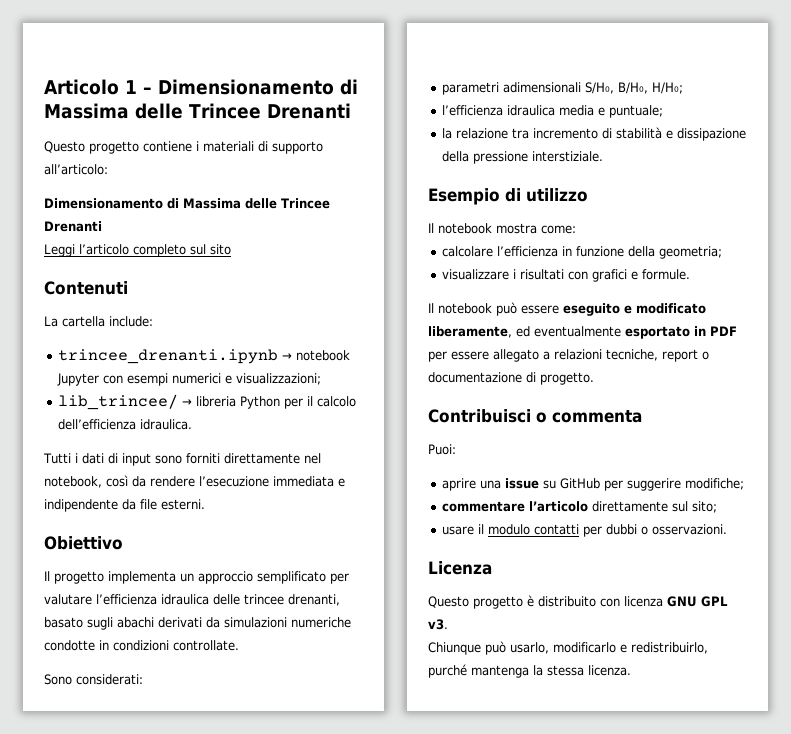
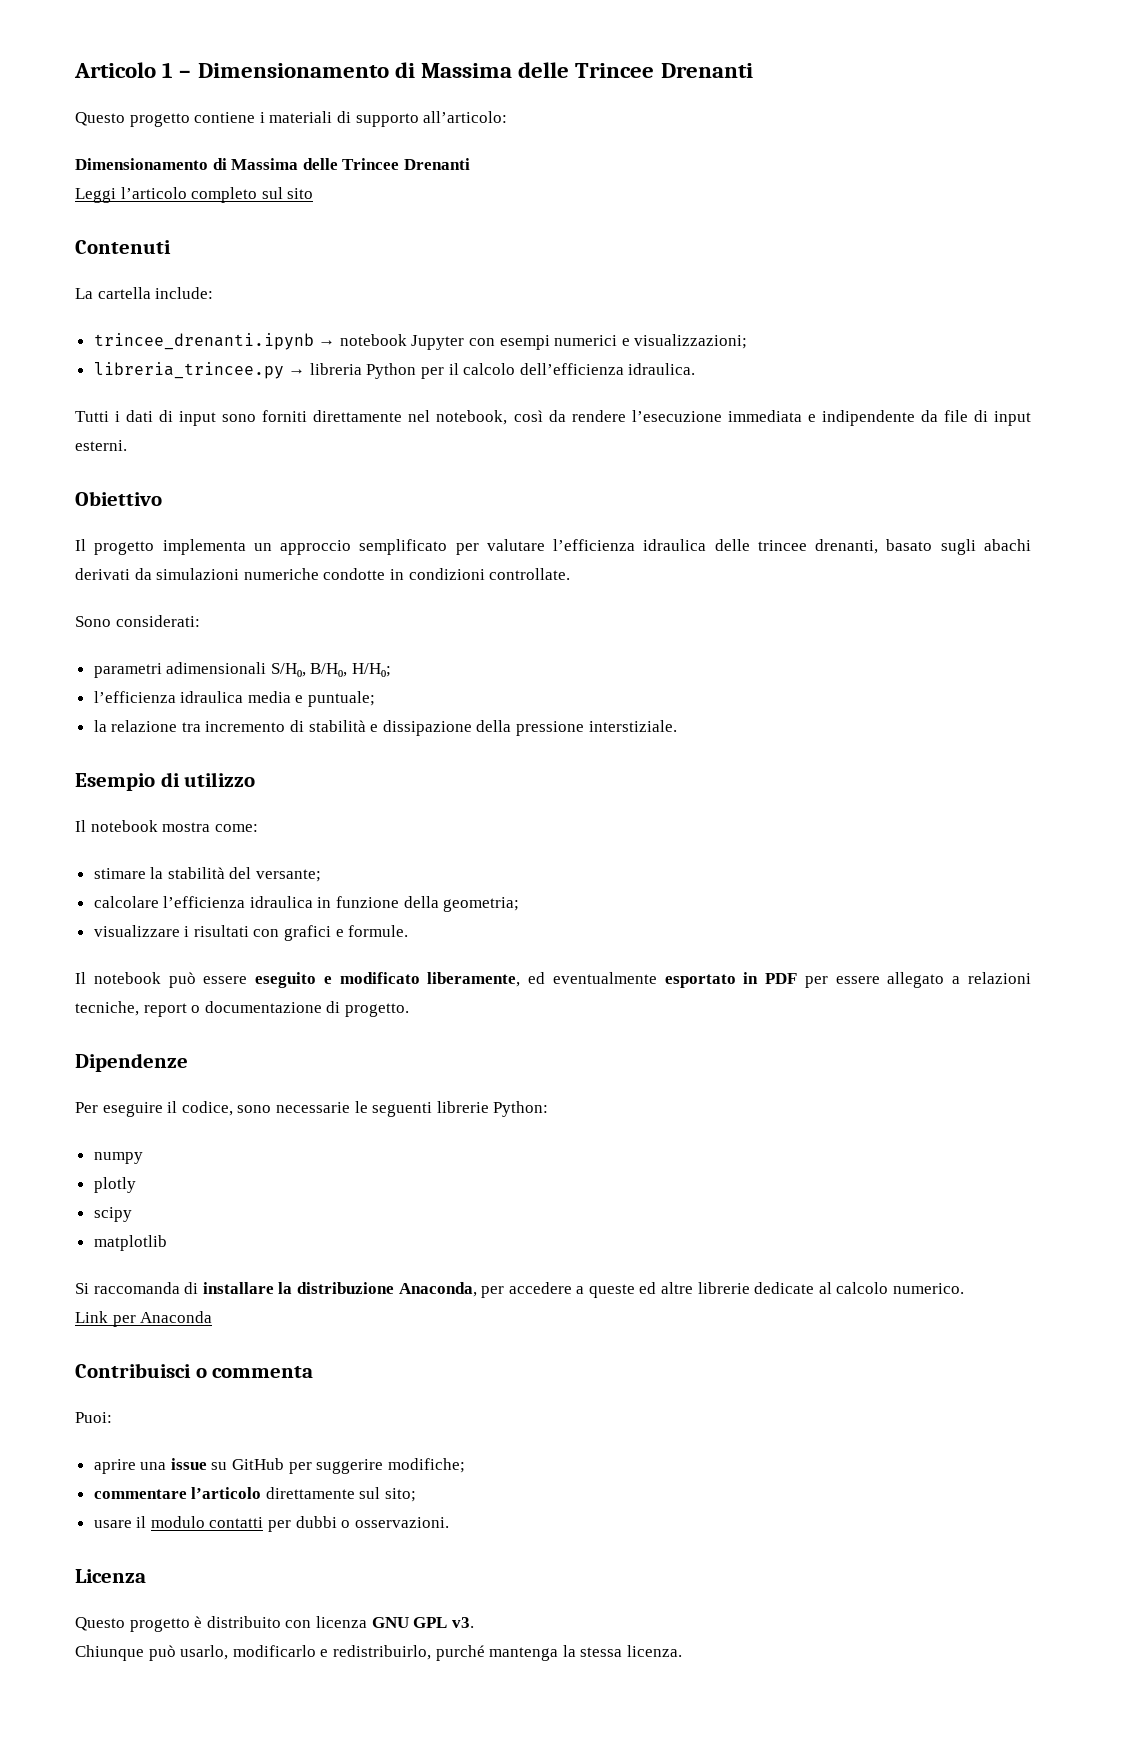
- lib_trincee/ → libreria Python per il calcolo dell’efficienza idraulica.
+ libreria_trincee.py → libreria Python per il calcolo dell’efficienza idraulica.
- Tutti i dati di input sono forniti direttamente nel notebook, così da rendere l’esecuzione immediata e indipendente da file esterni.
+ Tutti i dati di input sono forniti direttamente nel notebook, così da rendere l’esecuzione immediata e indipendente da file di input esterni.
+ stimare la stabilità del versante;
- calcolare l’efficienza in funzione della geometria;
+ calcolare l’efficienza idraulica in funzione della geometria;
+ Dipendenze
+ Per eseguire il codice, sono necessarie le seguenti librerie Python:
+ numpy
+ plotly
+ scipy
+ matplotlib
+ Si raccomanda di installare la distribuzione Anaconda, per accedere a queste ed altre librerie dedicate al calcolo numerico.
+ Link per Anaconda

